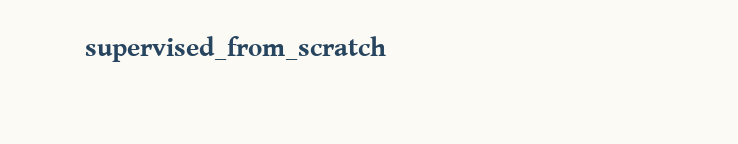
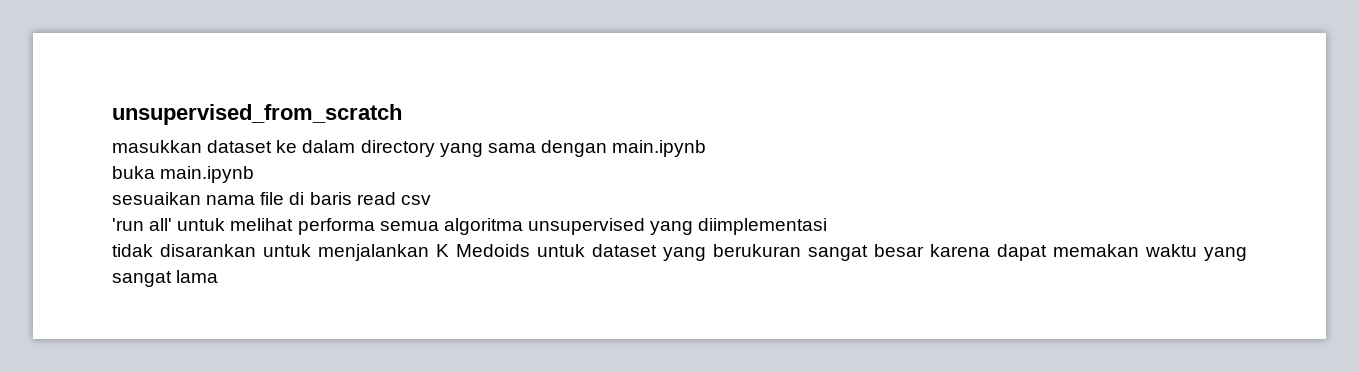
- supervised_from_scratch
+ unsupervised_from_scratch
+ masukkan dataset ke dalam directory yang sama dengan main.ipynb
+ buka main.ipynb
+ sesuaikan nama file di baris read csv
+ 'run all' untuk melihat performa semua algoritma unsupervised yang diimplementasi
+ tidak disarankan untuk menjalankan K Medoids untuk dataset yang berukuran sangat besar karena dapat memakan waktu yang sangat lama

